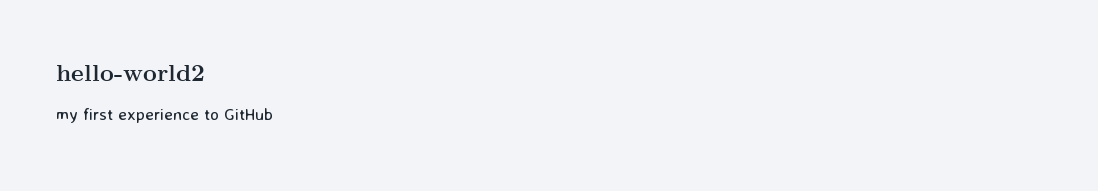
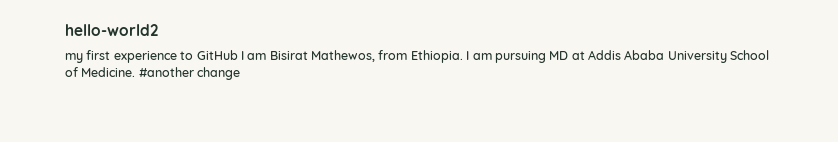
- my first experience to GitHub
+ my first experience to GitHub I am Bisirat Mathewos, from Ethiopia. I am pursuing MD at Addis Ababa University School of Medicine. #another change

